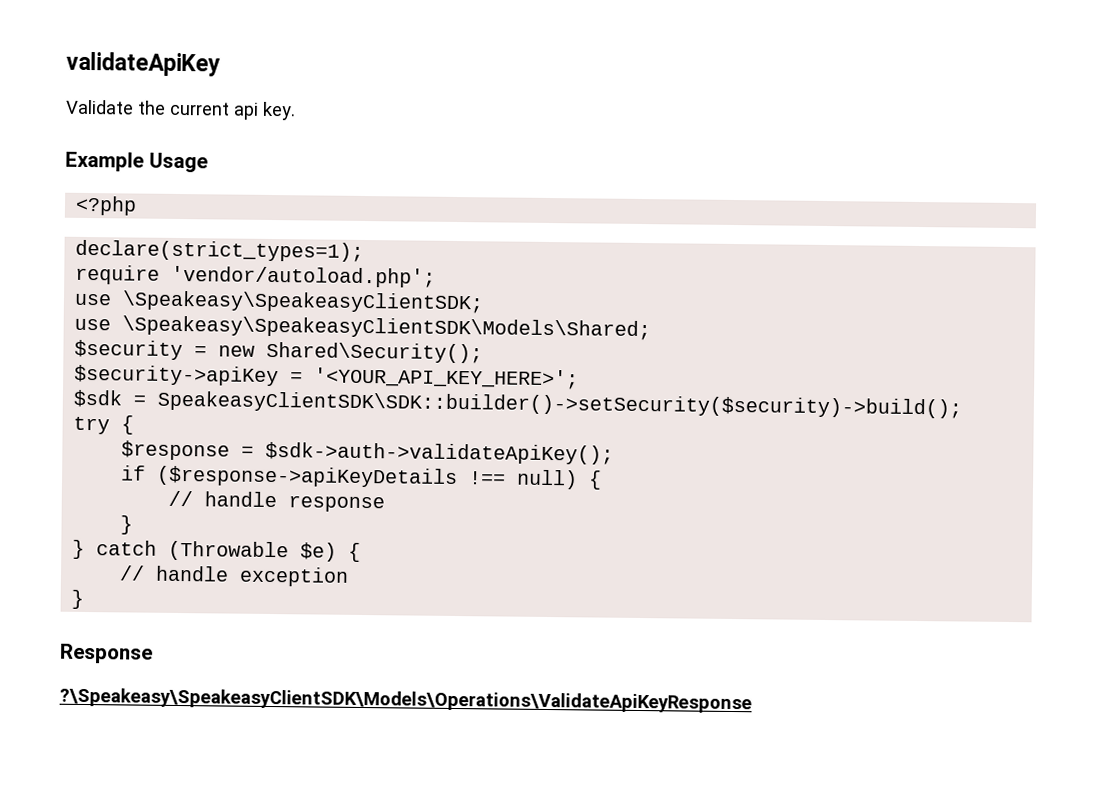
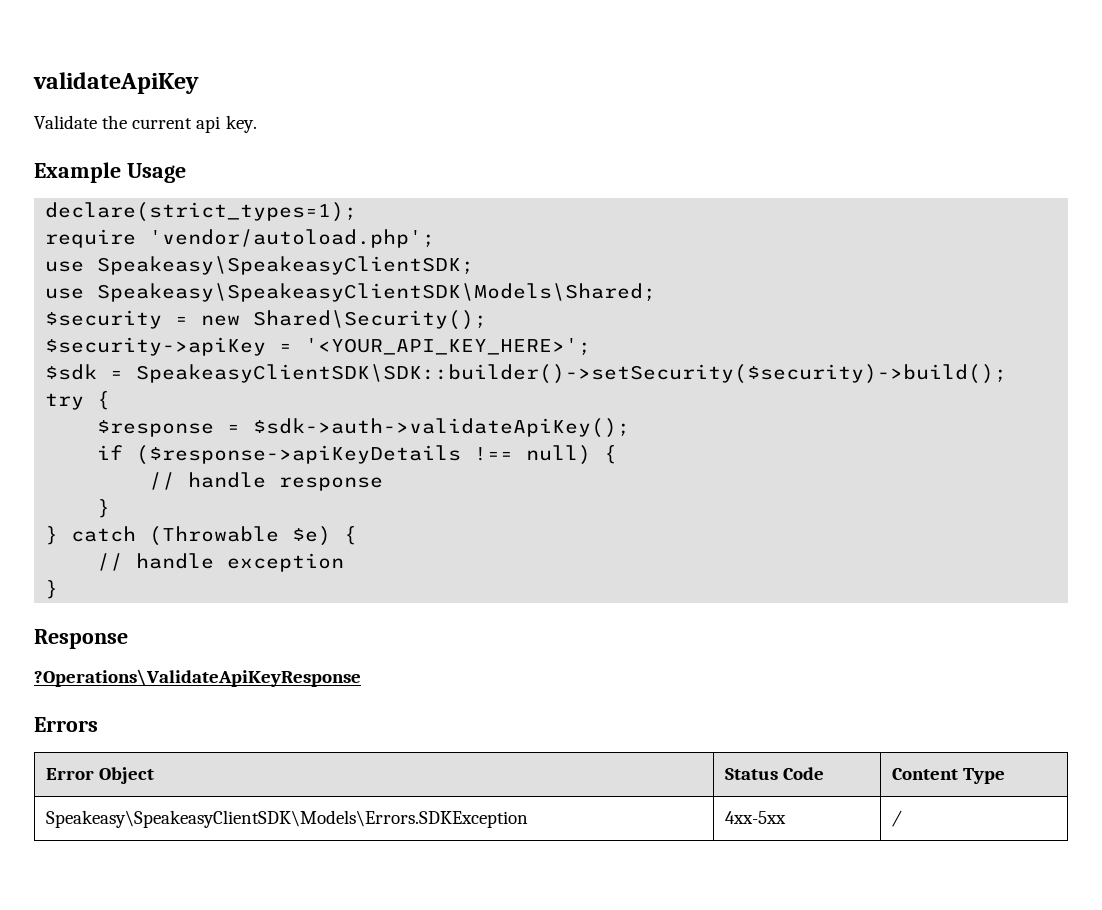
- <?php
- use \Speakeasy\SpeakeasyClientSDK;
- use \Speakeasy\SpeakeasyClientSDK\Models\Shared;
+ use Speakeasy\SpeakeasyClientSDK;
+ use Speakeasy\SpeakeasyClientSDK\Models\Shared;
- ?\Speakeasy\SpeakeasyClientSDK\Models\Operations\ValidateApiKeyResponse
+ ?Operations\ValidateApiKeyResponse
+ Errors
+ Error Object | Status Code | Content Type
+ Speakeasy\SpeakeasyClientSDK\Models\Errors.SDKException | 4xx-5xx | /

